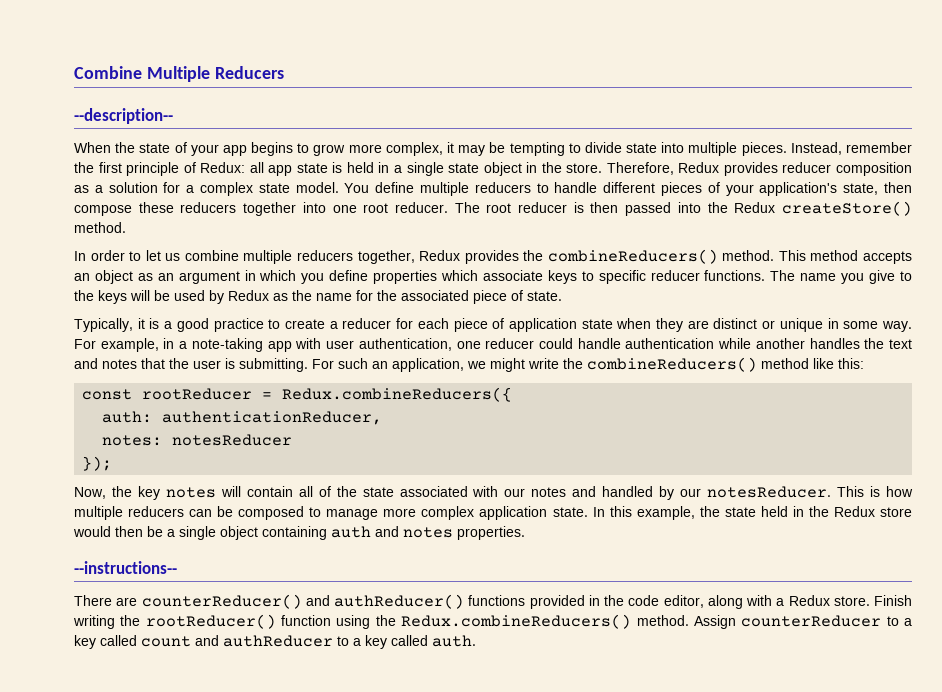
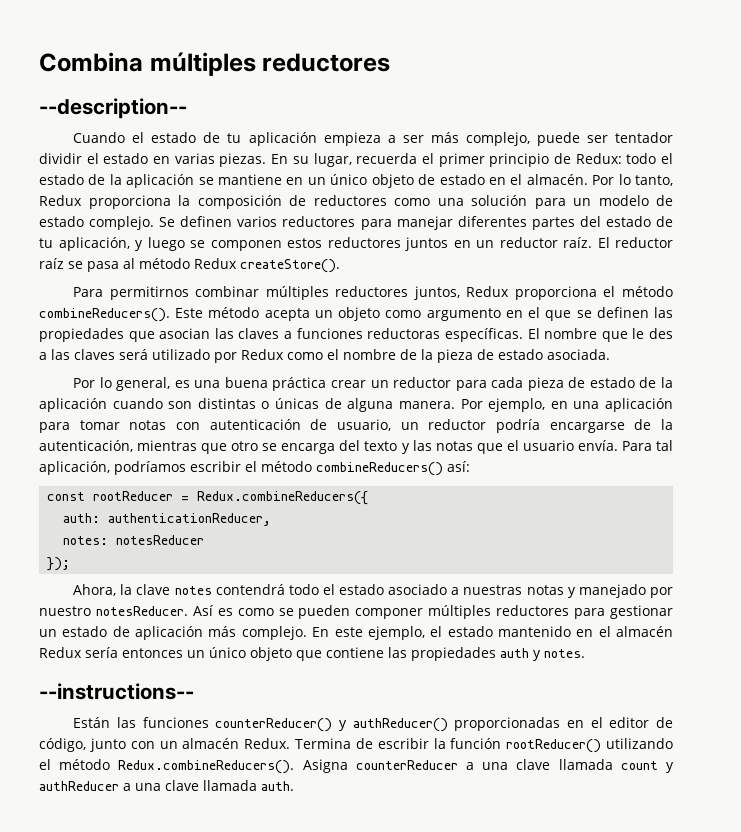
- Combine Multiple Reducers
+ Combina múltiples reductores
  --description--
- When the state of your app begins to grow more complex, it may be tempting to divide state into multiple pieces. Instead, remember the first principle of Redux: all app state is held in a single state object in the store. Therefore, Redux provides reducer composition as a solution for a complex state model. You define multiple reducers to handle different pieces of your application's state, then compose these reducers together into one root reducer. The root reducer is then passed into the Redux createStore() method.
- In order to let us combine multiple reducers together, Redux provides the combineReducers() method. This method accepts an object as an argument in which you define properties which associate keys to specific reducer functions. The name you give to the keys will be used by Redux as the name for the associated piece of state.
- Typically, it is a good practice to create a reducer for each piece of application state when they are distinct or unique in some way. For example, in a note-taking app with user authentication, one reducer could handle authentication while another handles the text and notes that the user is submitting. For such an application, we might write the combineReducers() method like this:
+ Cuando el estado de tu aplicación empieza a ser más complejo, puede ser tentador dividir el estado en varias piezas. En su lugar, recuerda el primer principio de Redux: todo el estado de la aplicación se mantiene en un único objeto de estado en el almacén. Por lo tanto, Redux proporciona la composición de reductores como una solución para un modelo de estado complejo. Se definen varios reductores para manejar diferentes partes del estado de tu aplicación, y luego se componen estos reductores juntos en un reductor raíz. El reductor raíz se pasa al método Redux createStore().
+ Para permitirnos combinar múltiples reductores juntos, Redux proporciona el método combineReducers(). Este método acepta un objeto como argumento en el que se definen las propiedades que asocian las claves a funciones reductoras específicas. El nombre que le des a las claves será utilizado por Redux como el nombre de la pieza de estado asociada.
+ Por lo general, es una buena práctica crear un reductor para cada pieza de estado de la aplicación cuando son distintas o únicas de alguna manera. Por ejemplo, en una aplicación para tomar notas con autenticación de usuario, un reductor podría encargarse de la autenticación, mientras que otro se encarga del texto y las notas que el usuario envía. Para tal aplicación, podríamos escribir el método combineReducers() así:
- Now, the key notes will contain all of the state associated with our notes and handled by our notesReducer. This is how multiple reducers can be composed to manage more complex application state. In this example, the state held in the Redux store would then be a single object containing auth and notes properties.
+ Ahora, la clave notes contendrá todo el estado asociado a nuestras notas y manejado por nuestro notesReducer. Así es como se pueden componer múltiples reductores para gestionar un estado de aplicación más complejo. En este ejemplo, el estado mantenido en el almacén Redux sería entonces un único objeto que contiene las propiedades auth y notes.
  --instructions--
- There are counterReducer() and authReducer() functions provided in the code editor, along with a Redux store. Finish writing the rootReducer() function using the Redux.combineReducers() method. Assign counterReducer to a key called count and authReducer to a key called auth.
+ Están las funciones counterReducer() y authReducer() proporcionadas en el editor de código, junto con un almacén Redux. Termina de escribir la función rootReducer() utilizando el método Redux.combineReducers(). Asigna counterReducer a una clave llamada count y authReducer a una clave llamada auth.

